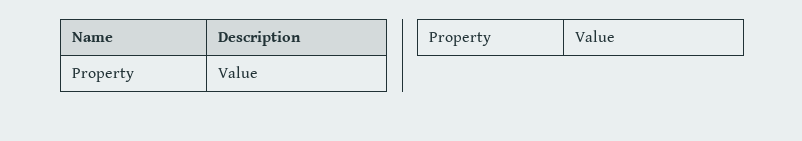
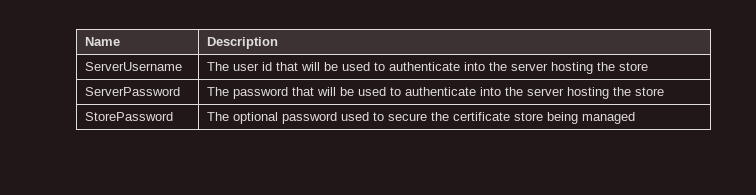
  Name | Description
- Property | Value
- Property | Value
+ ServerUsername | The user id that will be used to authenticate into the server hosting the store
+ ServerPassword | The password that will be used to authenticate into the server hosting the store
+ StorePassword | The optional password used to secure the certificate store being managed

